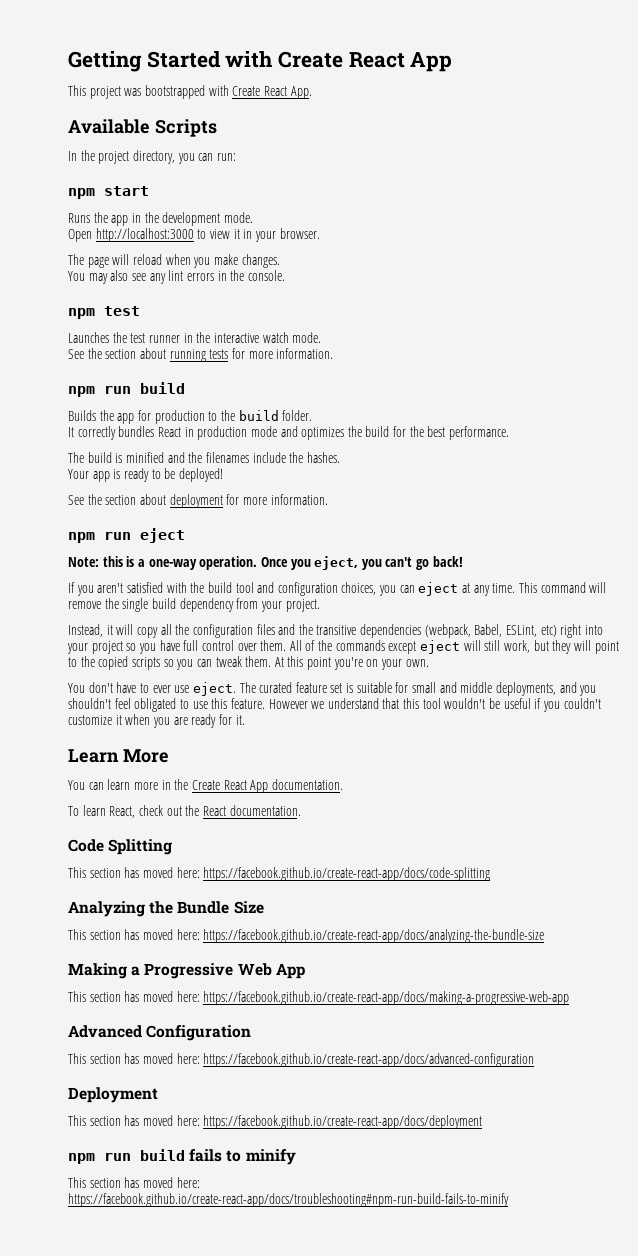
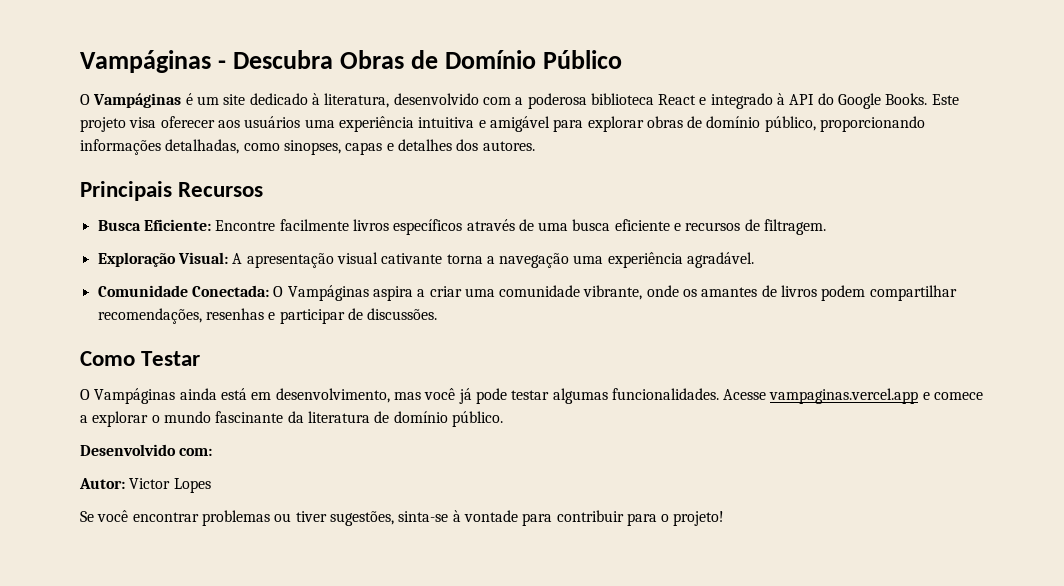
- Getting Started with Create React App
- This project was bootstrapped with Create React App.
- Available Scripts
- In the project directory, you can run:
- npm start
- Runs the app in the development mode.
- Open http://localhost:3000 to view it in your browser.
- The page will reload when you make changes.
- You may also see any lint errors in the console.
- npm test
- Launches the test runner in the interactive watch mode.
- See the section about running tests for more information.
- npm run build
- Builds the app for production to the build folder.
- It correctly bundles React in production mode and optimizes the build for the best performance.
- The build is minified and the filenames include the hashes.
- Your app is ready to be deployed!
- See the section about deployment for more information.
- npm run eject
- Note: this is a one-way operation. Once you eject, you can't go back!
- If you aren't satisfied with the build tool and configuration choices, you can eject at any time. This command will remove the single build dependency from your project.
- Instead, it will copy all the configuration files and the transitive dependencies (webpack, Babel, ESLint, etc) right into your project so you have full control over them. All of the commands except eject will still work, but they will point to the copied scripts so you can tweak them. At this point you're on your own.
- You don't have to ever use eject. The curated feature set is suitable for small and middle deployments, and you shouldn't feel obligated to use this feature. However we understand that this tool wouldn't be useful if you couldn't customize it when you are ready for it.
- Learn More
- You can learn more in the Create React App documentation.
- To learn React, check out the React documentation.
- Code Splitting
- This section has moved here: https://facebook.github.io/create-react-app/docs/code-splitting
- Analyzing the Bundle Size
- This section has moved here: https://facebook.github.io/create-react-app/docs/analyzing-the-bundle-size
- Making a Progressive Web App
- This section has moved here: https://facebook.github.io/create-react-app/docs/making-a-progressive-web-app
- Advanced Configuration
- This section has moved here: https://facebook.github.io/create-react-app/docs/advanced-configuration
- Deployment
- This section has moved here: https://facebook.github.io/create-react-app/docs/deployment
- npm run build fails to minify
- This section has moved here: https://facebook.github.io/create-react-app/docs/troubleshooting#npm-run-build-fails-to-minify
+ Vampáginas - Descubra Obras de Domínio Público
+ O Vampáginas é um site dedicado à literatura, desenvolvido com a poderosa biblioteca React e integrado à API do Google Books. Este projeto visa oferecer aos usuários uma experiência intuitiva e amigável para explorar obras de domínio público, proporcionando informações detalhadas, como sinopses, capas e detalhes dos autores.
+ Principais Recursos
+ Busca Eficiente: Encontre facilmente livros específicos através de uma busca eficiente e recursos de filtragem.
+ Exploração Visual: A apresentação visual cativante torna a navegação uma experiência agradável.
+ Comunidade Conectada: O Vampáginas aspira a criar uma comunidade vibrante, onde os amantes de livros podem compartilhar recomendações, resenhas e participar de discussões.
+ Como Testar
+ O Vampáginas ainda está em desenvolvimento, mas você já pode testar algumas funcionalidades. Acesse vampaginas.vercel.app e comece a explorar o mundo fascinante da literatura de domínio público.
+ Desenvolvido com:
+ Autor: Victor Lopes
+ Se você encontrar problemas ou tiver sugestões, sinta-se à vontade para contribuir para o projeto!

